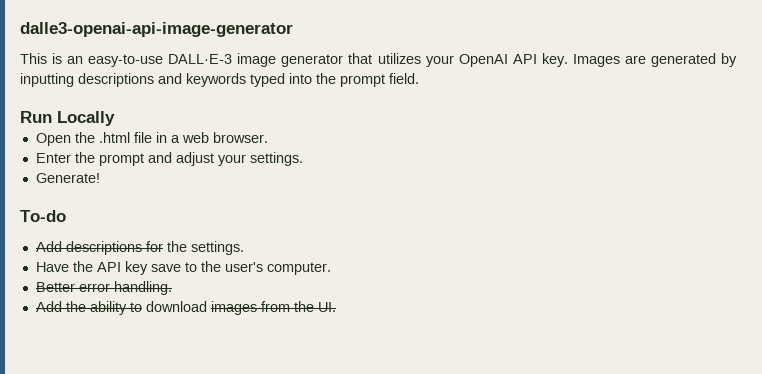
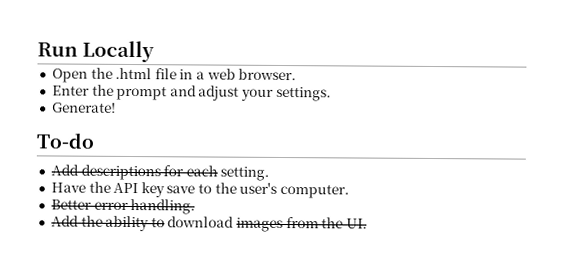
- dalle3-openai-api-image-generator
- This is an easy-to-use DALL·E-3 image generator that utilizes your OpenAI API key. Images are generated by inputting descriptions and keywords typed into the prompt field.
- Add descriptions for the settings.
+ Add descriptions for each setting.

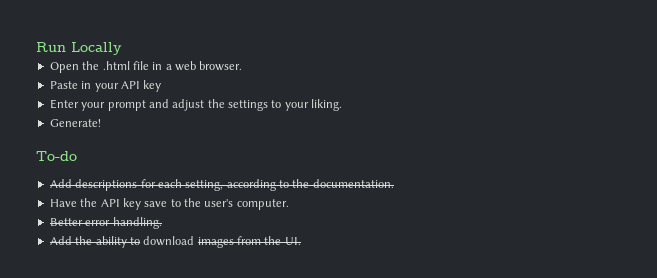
+ Paste in your API key
- Enter the prompt and adjust your settings.
+ Enter your prompt and adjust the settings to your liking.
- Add descriptions for each setting.
+ Add descriptions for each setting, according to the documentation.

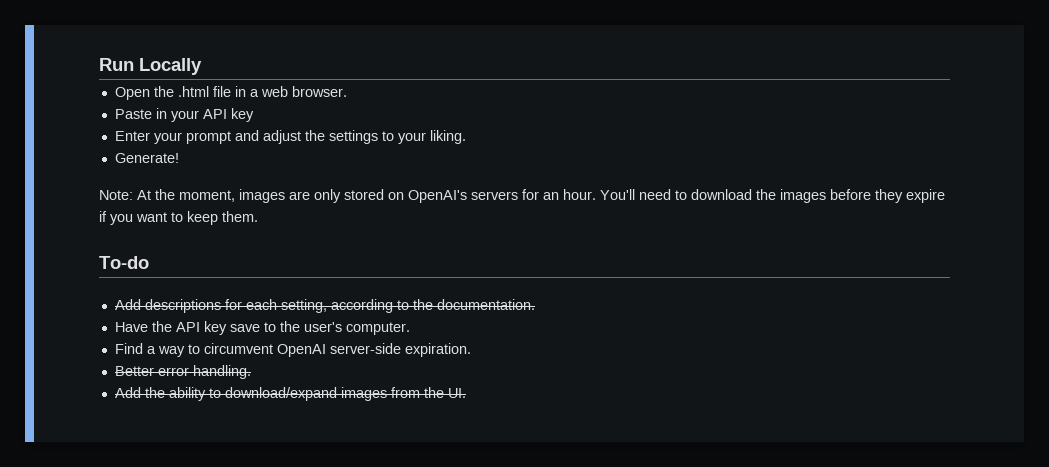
+ Note: At the moment, images are only stored on OpenAI's servers for an hour. You'll need to download the images before they expire if you want to keep them.
+ Find a way to circumvent OpenAI server-side expiration.
- Add the ability to download images from the UI.
+ Add the ability to download/expand images from the UI.

